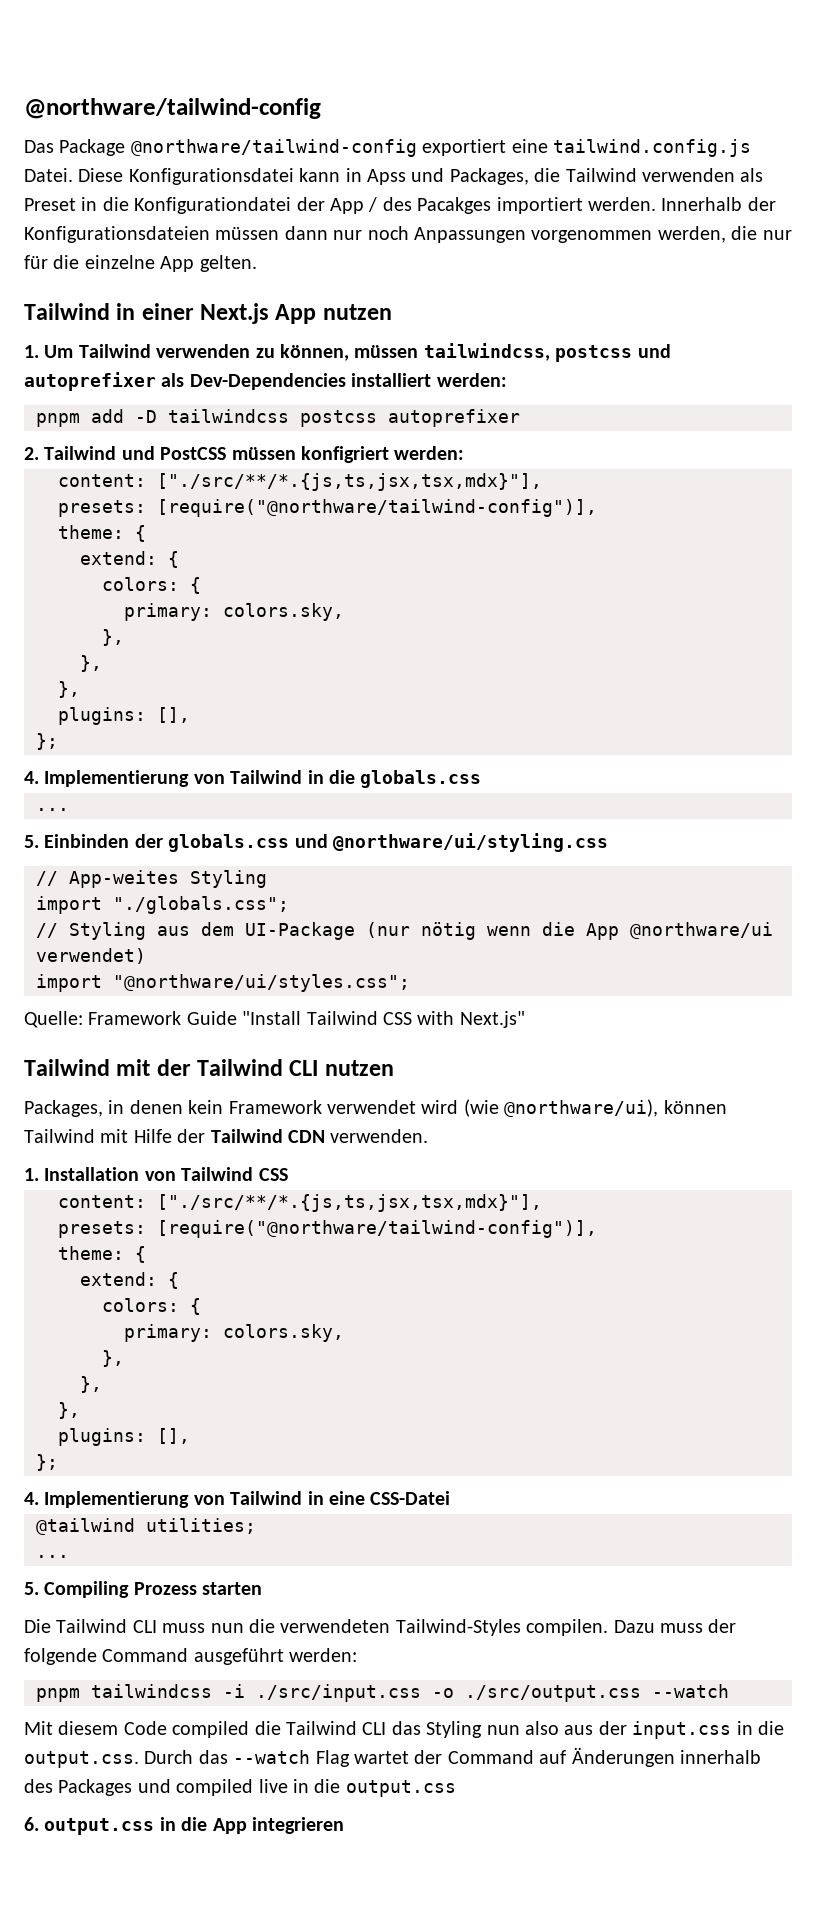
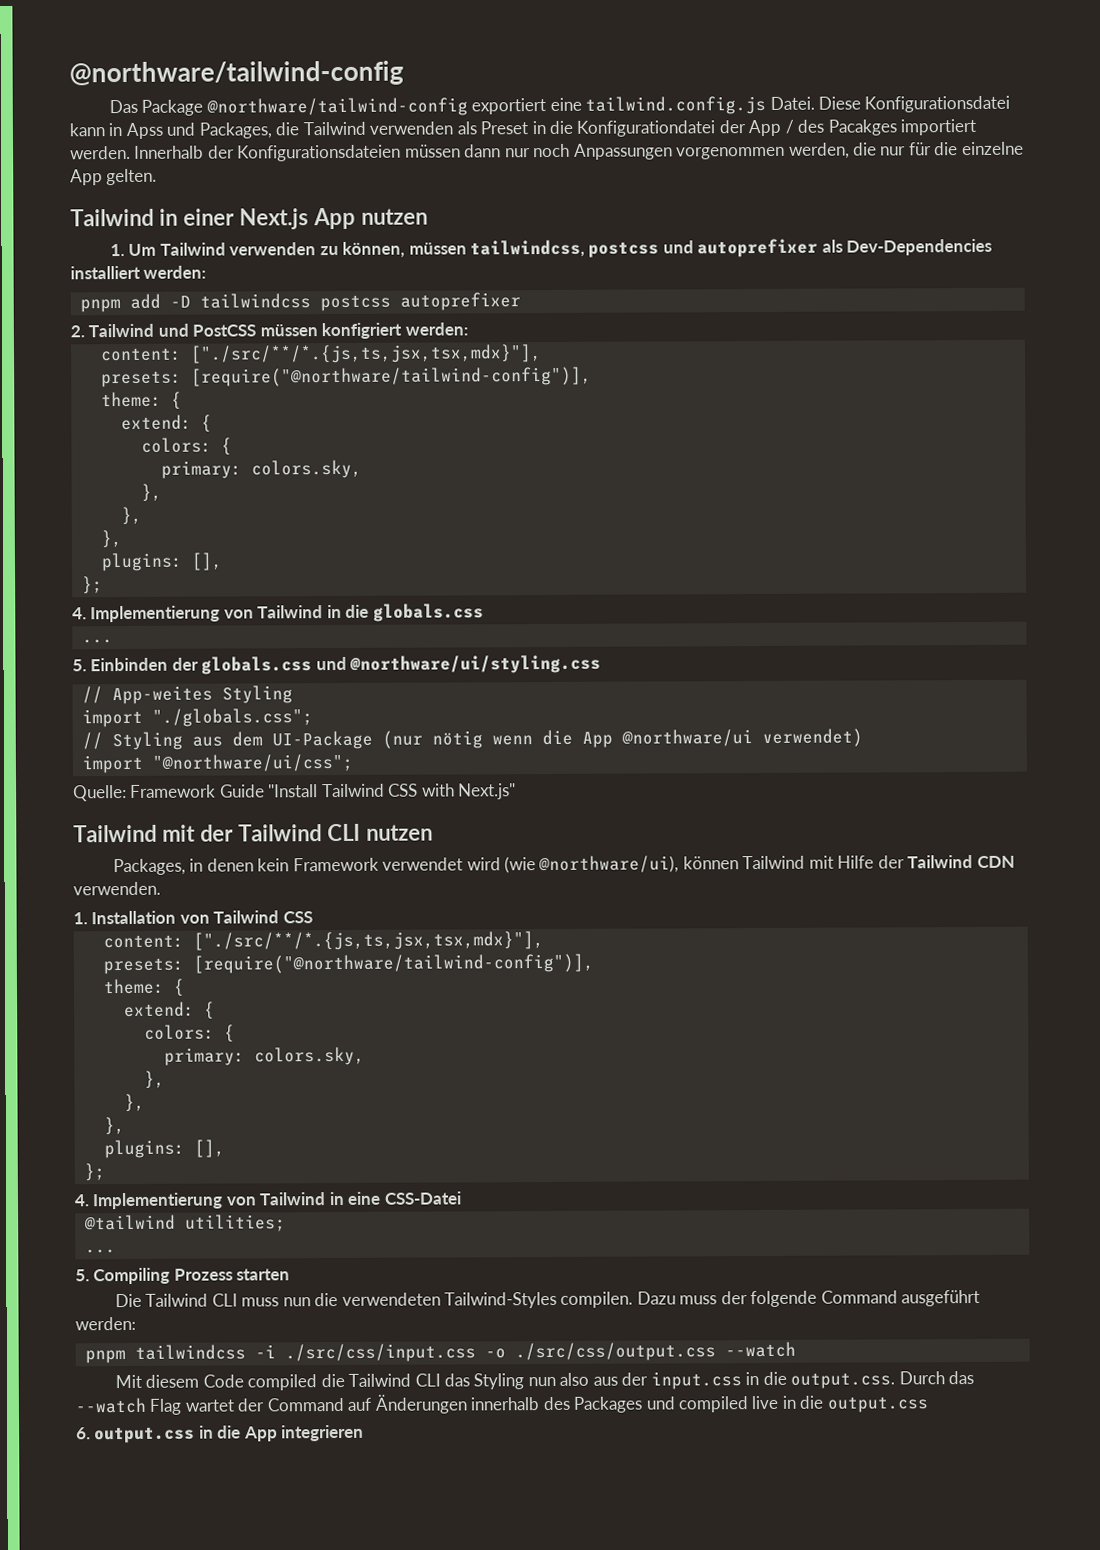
- import "@northware/ui/styles.css";
+ import "@northware/ui/css";
- pnpm tailwindcss -i ./src/input.css -o ./src/output.css --watch
+ pnpm tailwindcss -i ./src/css/input.css -o ./src/css/output.css --watch

